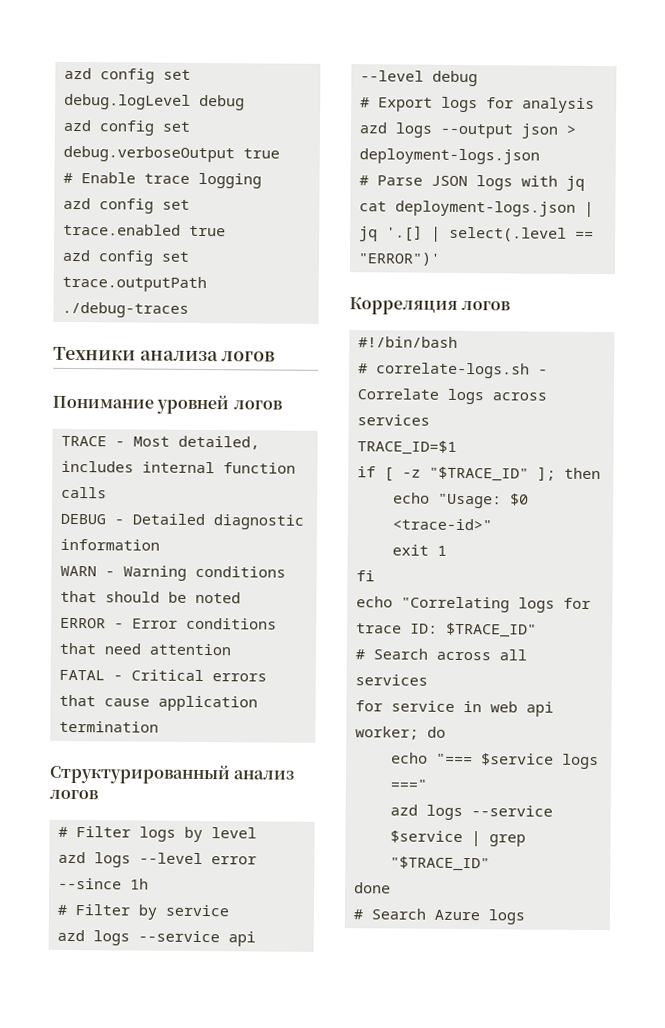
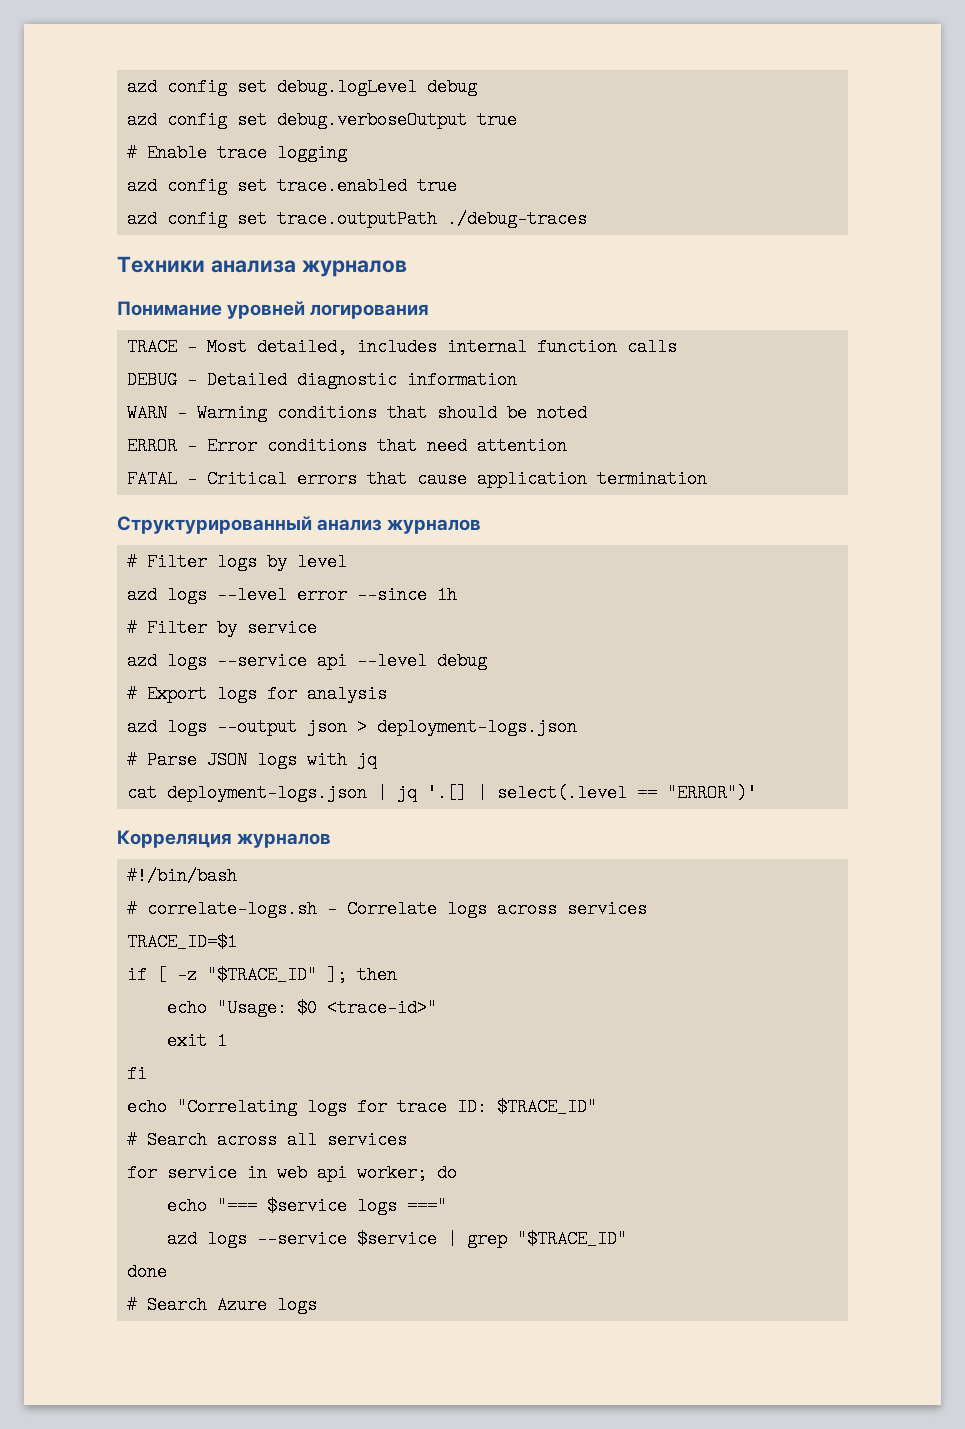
- Техники анализа логов
+ Техники анализа журналов
- Понимание уровней логов
+ Понимание уровней логирования
- Структурированный анализ логов
+ Структурированный анализ журналов
- Корреляция логов
+ Корреляция журналов

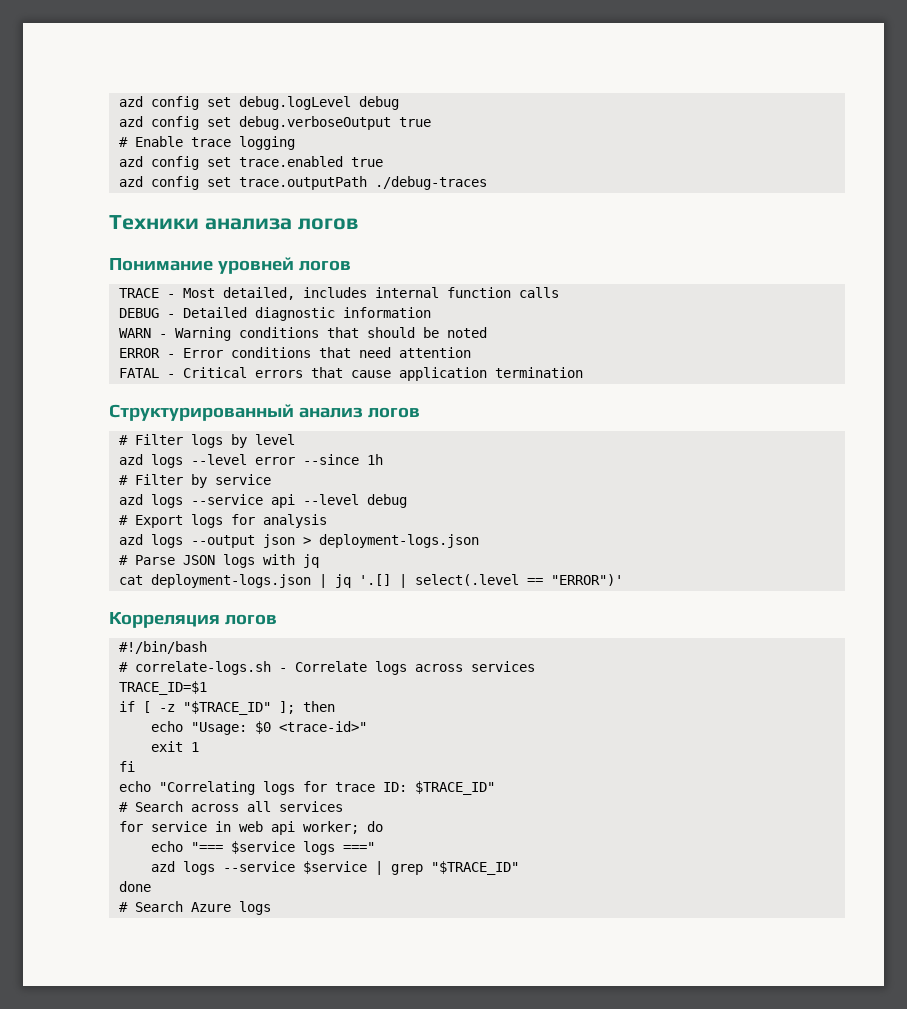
- Техники анализа журналов
+ Техники анализа логов
- Понимание уровней логирования
+ Понимание уровней логов
- Структурированный анализ журналов
+ Структурированный анализ логов
- Корреляция журналов
+ Корреляция логов

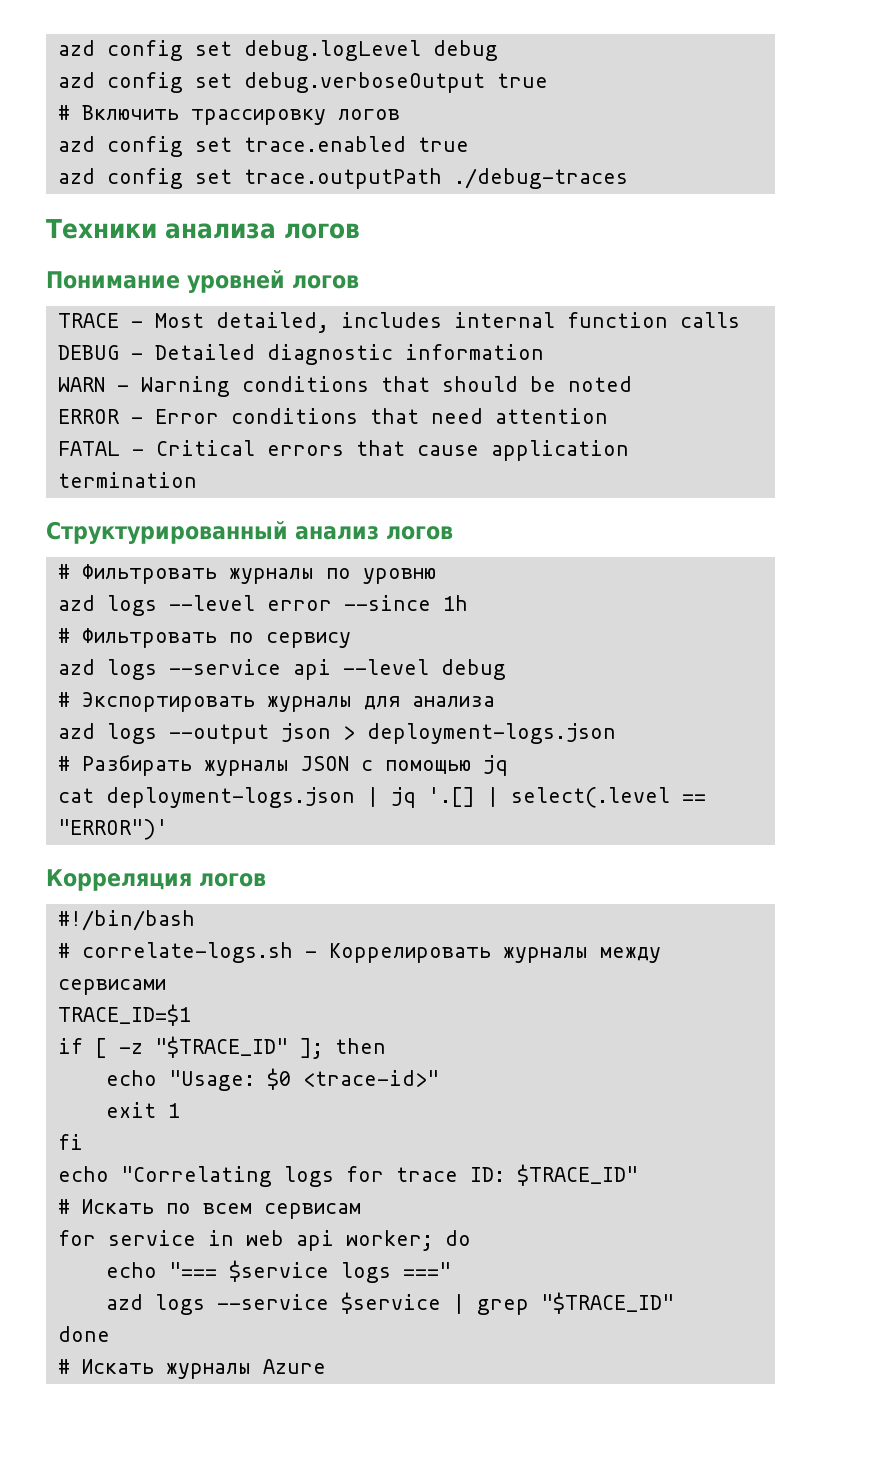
- # Enable trace logging
+ # Включить трассировку логов
- # Filter logs by level
+ # Фильтровать журналы по уровню
- # Filter by service
+ # Фильтровать по сервису
- # Export logs for analysis
+ # Экспортировать журналы для анализа
- # Parse JSON logs with jq
+ # Разбирать журналы JSON с помощью jq
- # correlate-logs.sh - Correlate logs across services
+ # correlate-logs.sh - Коррелировать журналы между сервисами
- # Search across all services
+ # Искать по всем сервисам
- # Search Azure logs
+ # Искать журналы Azure

